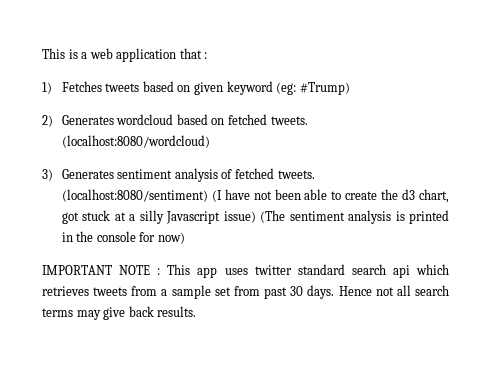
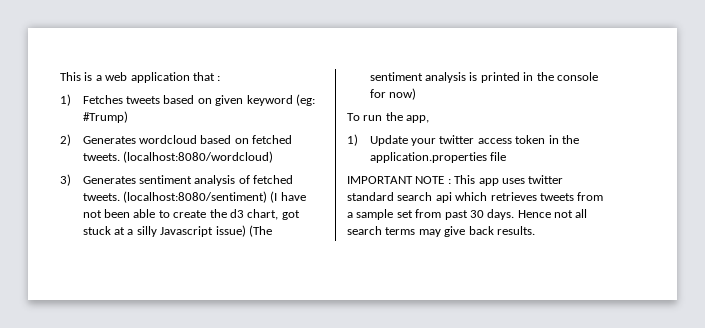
+ To run the app,
+ 1) Update your twitter access token in the application.properties file

